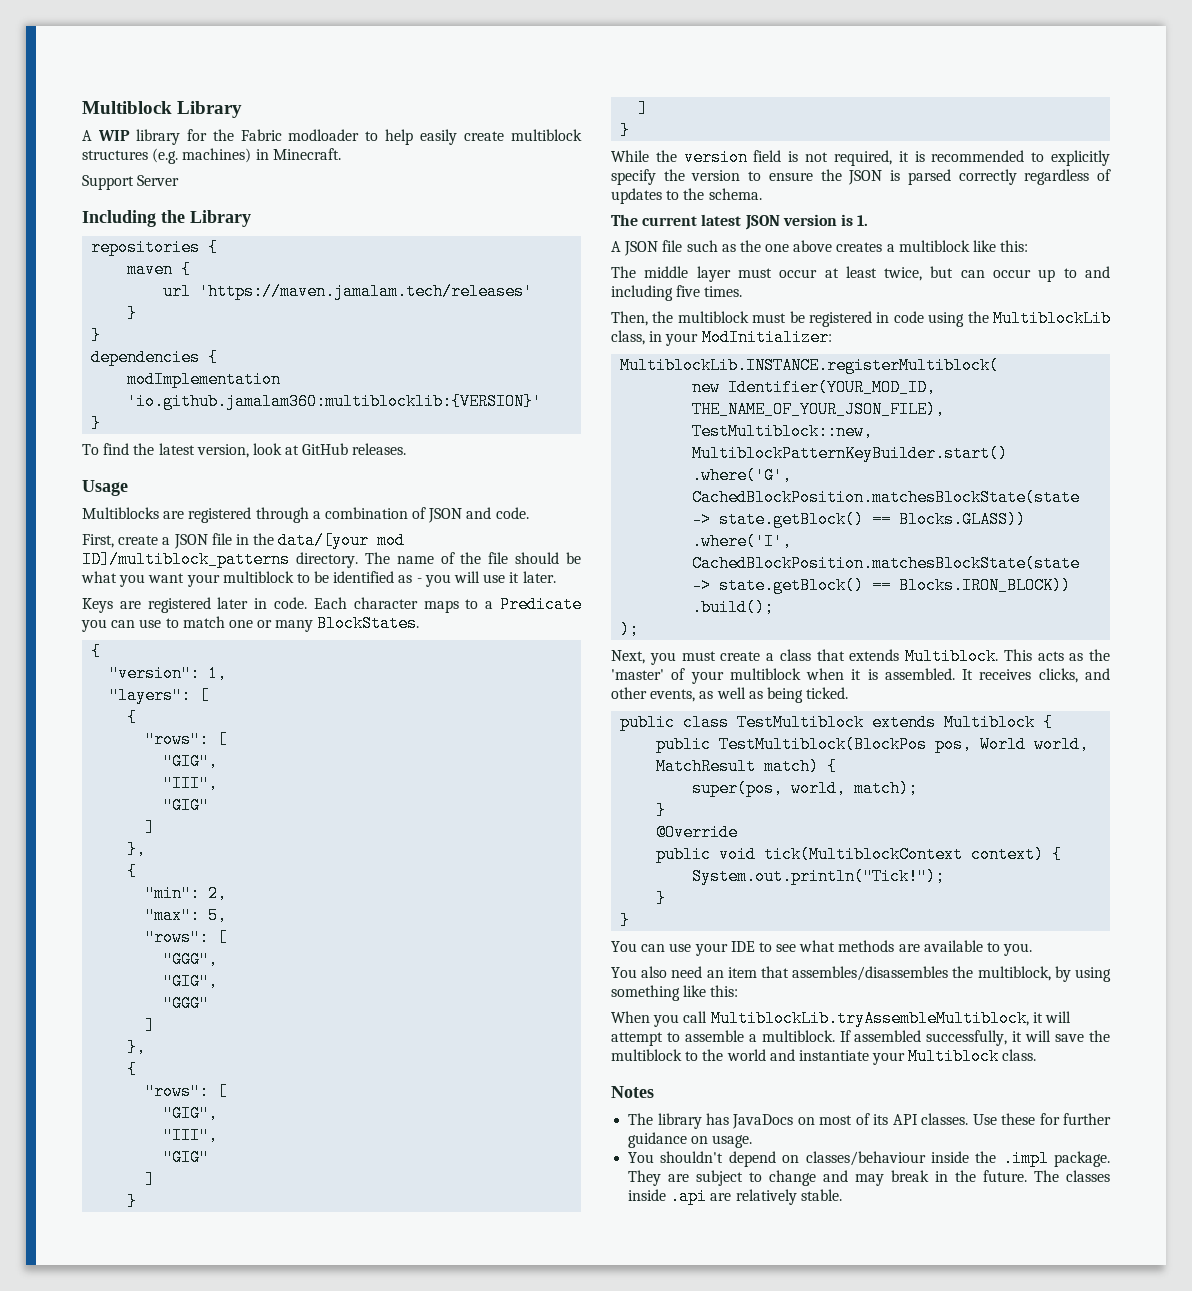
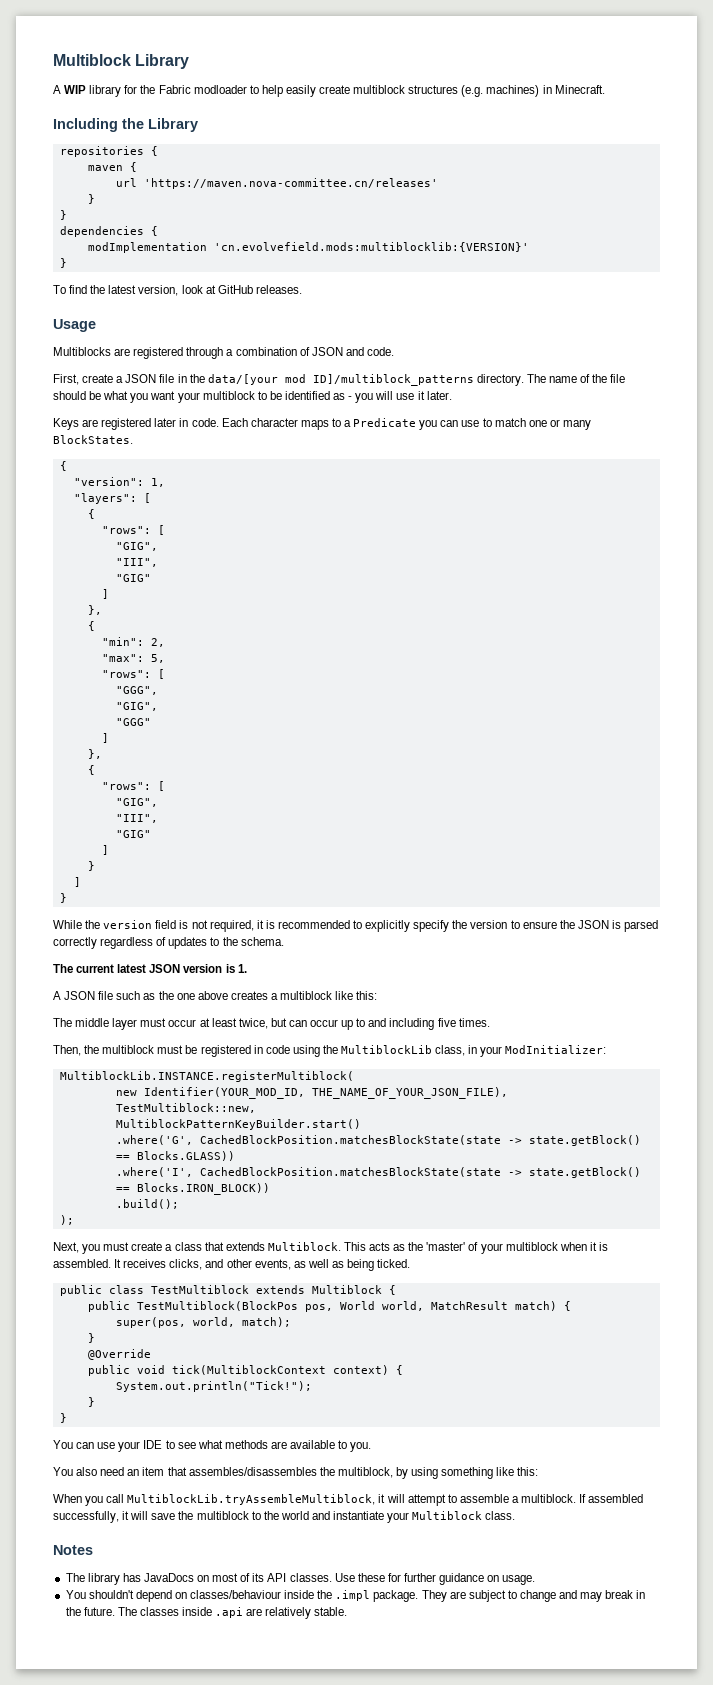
- Support Server
- url 'https://maven.jamalam.tech/releases'
+ url 'https://maven.nova-committee.cn/releases'
- modImplementation 'io.github.jamalam360:multiblocklib:{VERSION}'
+ modImplementation 'cn.evolvefield.mods:multiblocklib:{VERSION}'

